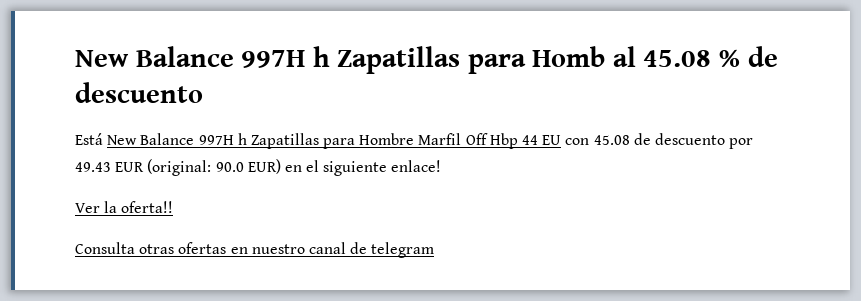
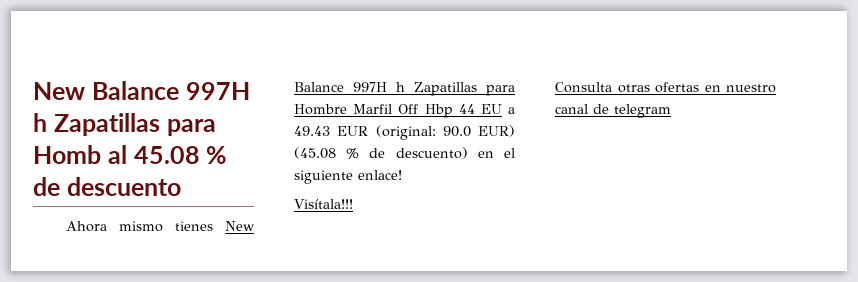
- Está New Balance 997H h Zapatillas para Hombre Marfil Off Hbp 44 EU con 45.08 de descuento por 49.43 EUR (original: 90.0 EUR) en el siguiente enlace!
+ Ahora mismo tienes New Balance 997H h Zapatillas para Hombre Marfil Off Hbp 44 EU a 49.43 EUR (original: 90.0 EUR) (45.08 % de descuento) en el siguiente enlace!
- Ver la oferta!!
+ Visítala!!!

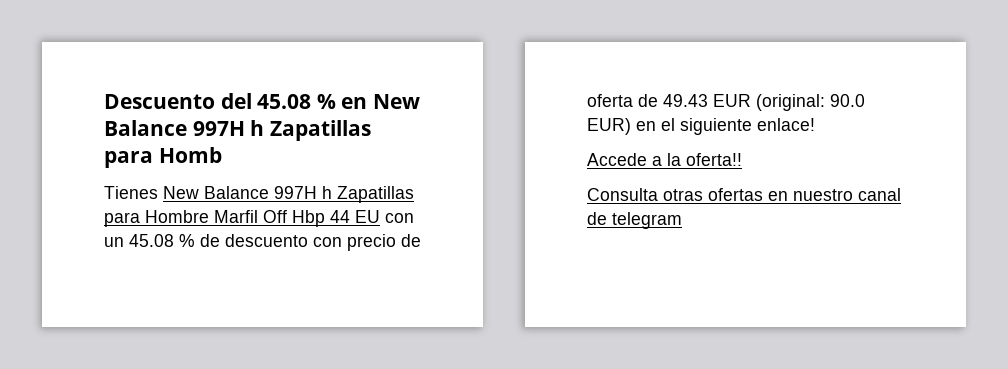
- New Balance 997H h Zapatillas para Homb al 45.08 % de descuento
- Ahora mismo tienes New Balance 997H h Zapatillas para Hombre Marfil Off Hbp 44 EU a 49.43 EUR (original: 90.0 EUR) (45.08 % de descuento) en el siguiente enlace!
+ Descuento del 45.08 % en New Balance 997H h Zapatillas para Homb
+ Tienes New Balance 997H h Zapatillas para Hombre Marfil Off Hbp 44 EU con un 45.08 % de descuento con precio de oferta de 49.43 EUR (original: 90.0 EUR) en el siguiente enlace!
- Visítala!!!
+ Accede a la oferta!!

